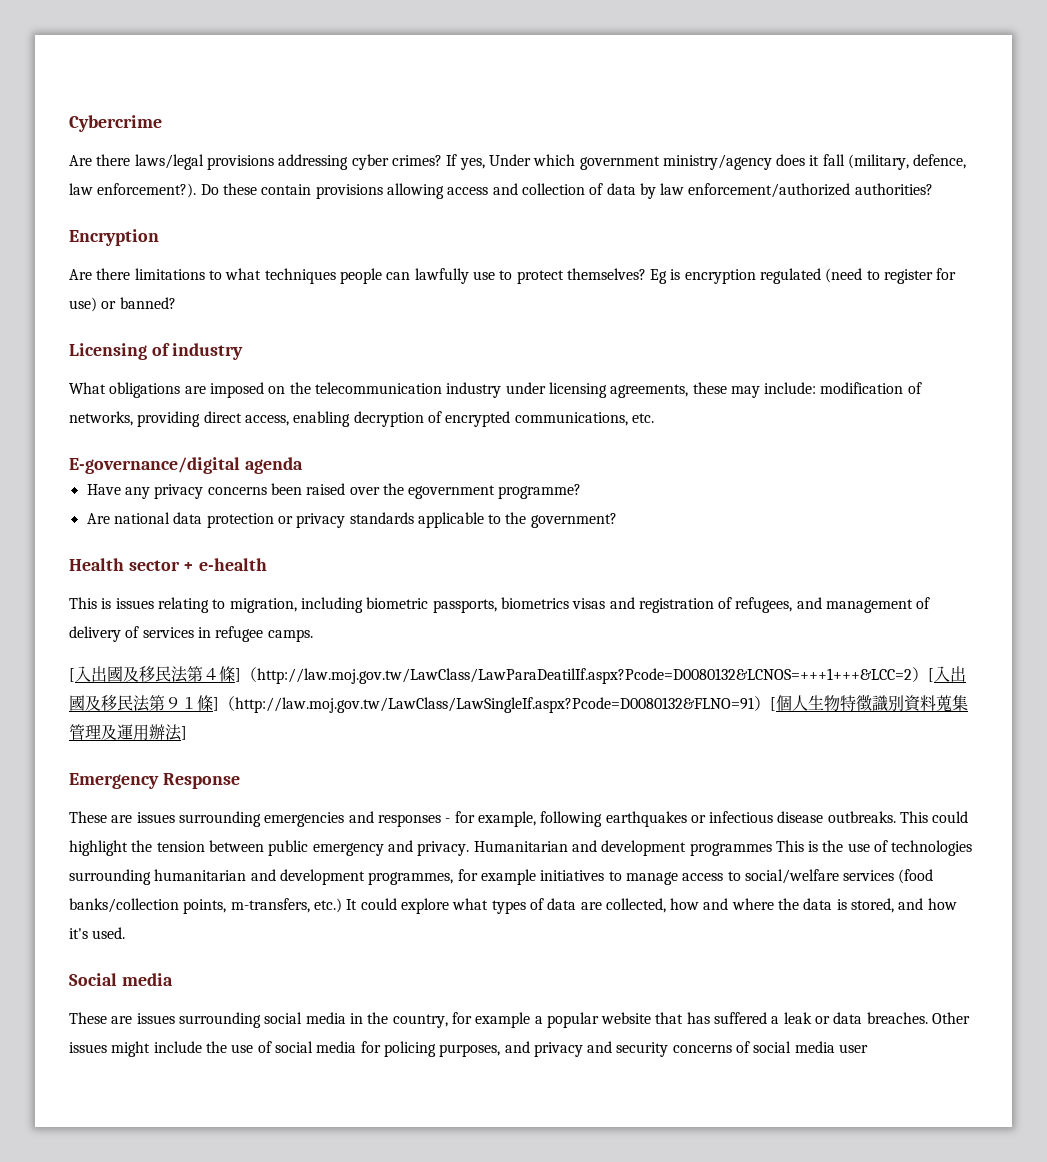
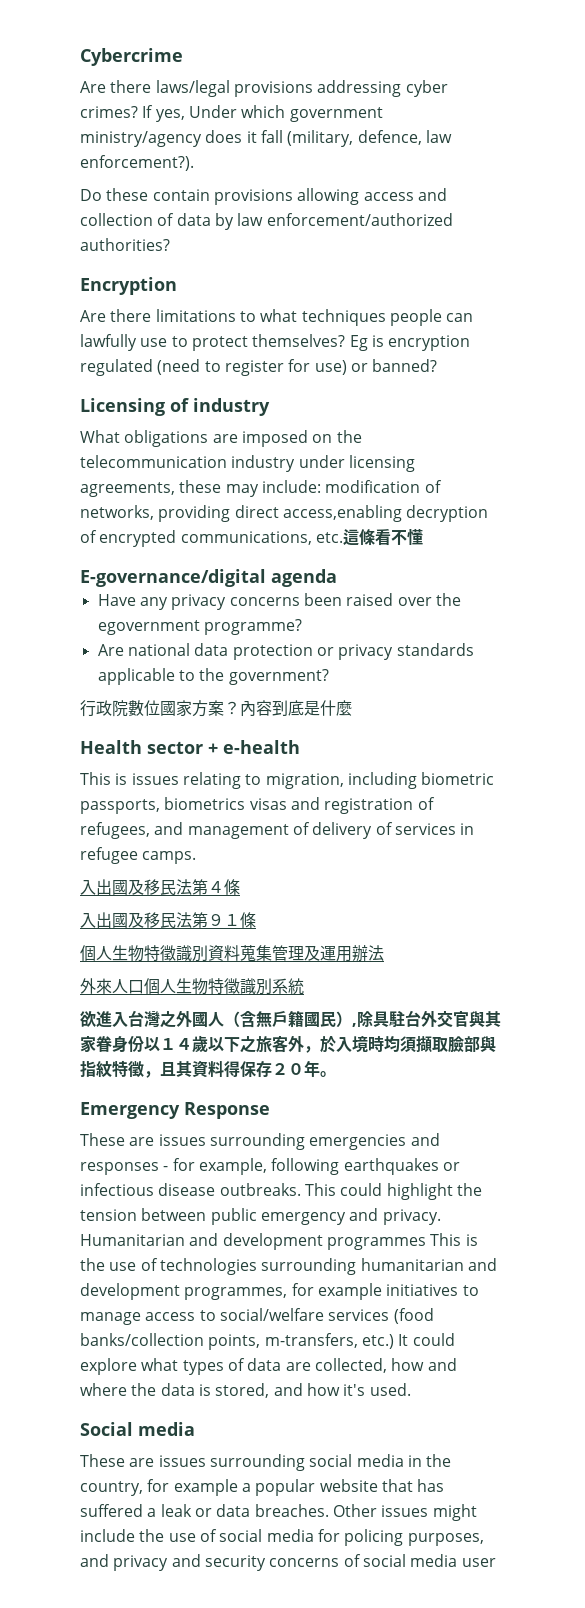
- If yes, Under which government ministry/agency does it fall (military, defence, law enforcement?). Do these contain provisions allowing access and collection of data by law enforcement/authorized authorities?
+ If yes, Under which government ministry/agency does it fall (military, defence, law enforcement?).
+ Do these contain provisions allowing access and collection of data by law enforcement/authorized authorities?
- What obligations are imposed on the telecommunication industry under licensing agreements, these may include: modification of networks, providing direct access, enabling decryption of encrypted communications, etc.
+ What obligations are imposed on the telecommunication industry under licensing agreements, these may include: modification of networks, providing direct access,enabling decryption of encrypted communications, etc.這條看不懂
+ 行政院數位國家方案？內容到底是什麼
- [入出國及移民法第４條]（http://law.moj.gov.tw/LawClass/LawParaDeatilIf.aspx?Pcode=D0080132&LCNOS=+++1+++&LCC=2）[入出國及移民法第９１條]（http://law.moj.gov.tw/LawClass/LawSingleIf.aspx?Pcode=D0080132&FLNO=91）[個人生物特徵識別資料蒐集管理及運用辦法]
+ 入出國及移民法第４條
+ 入出國及移民法第９１條
+ 個人生物特徵識別資料蒐集管理及運用辦法
+ 外來人口個人生物特徵識別系統
+ 欲進入台灣之外國人（含無戶籍國民）,除具駐台外交官與其家眷身份以１４歲以下之旅客外，於入境時均須擷取臉部與指紋特徵，且其資料得保存２０年。

